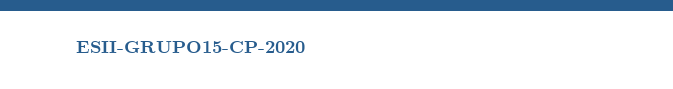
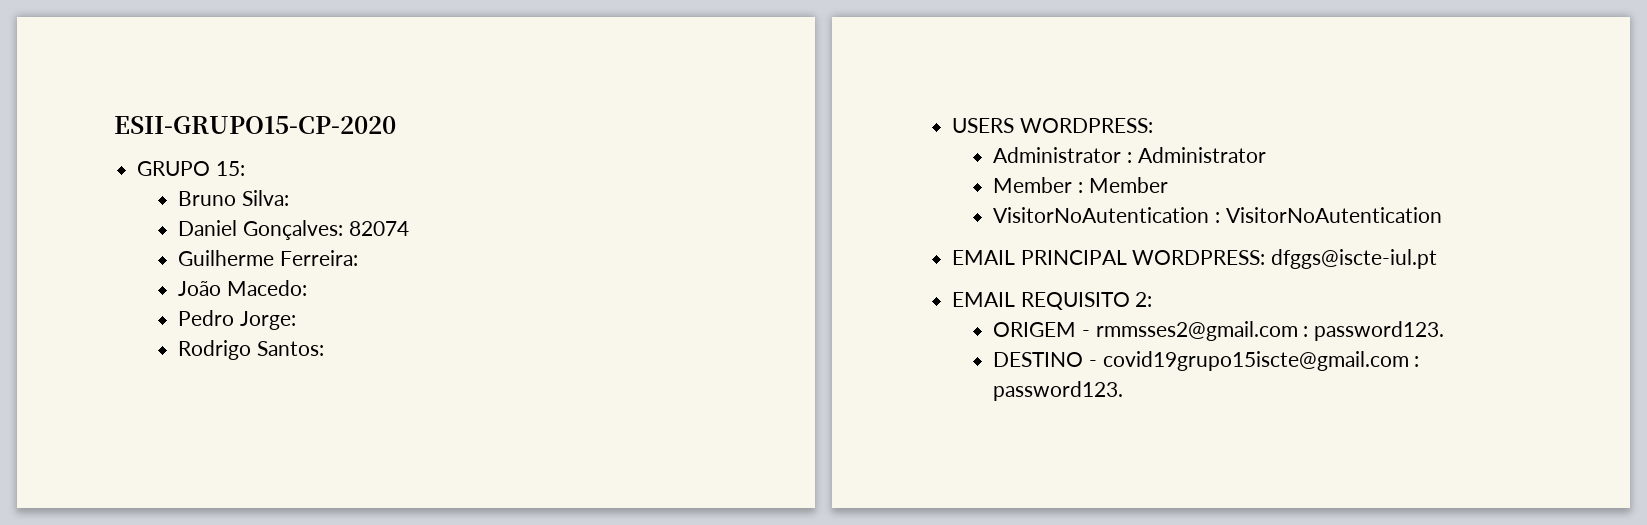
+ GRUPO 15:
+ Bruno Silva:
+ Daniel Gonçalves: 82074
+ Guilherme Ferreira:
+ João Macedo:
+ Pedro Jorge:
+ Rodrigo Santos:
+ USERS WORDPRESS:
+ Administrator : Administrator
+ Member : Member
+ VisitorNoAutentication : VisitorNoAutentication
+ EMAIL PRINCIPAL WORDPRESS: dfggs@iscte-iul.pt
+ EMAIL REQUISITO 2:
+ ORIGEM - rmmsses2@gmail.com : password123.
+ DESTINO - covid19grupo15iscte@gmail.com : password123.

